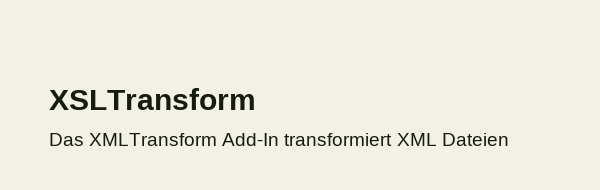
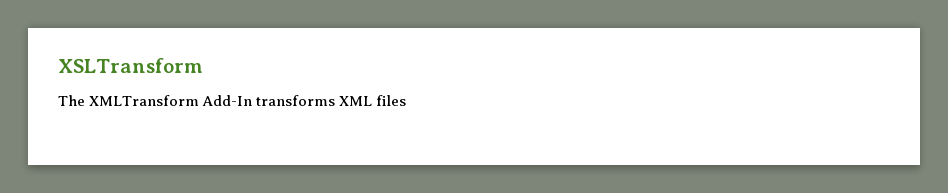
- Das XMLTransform Add-In transformiert XML Dateien
+ The XMLTransform Add-In transforms XML files

